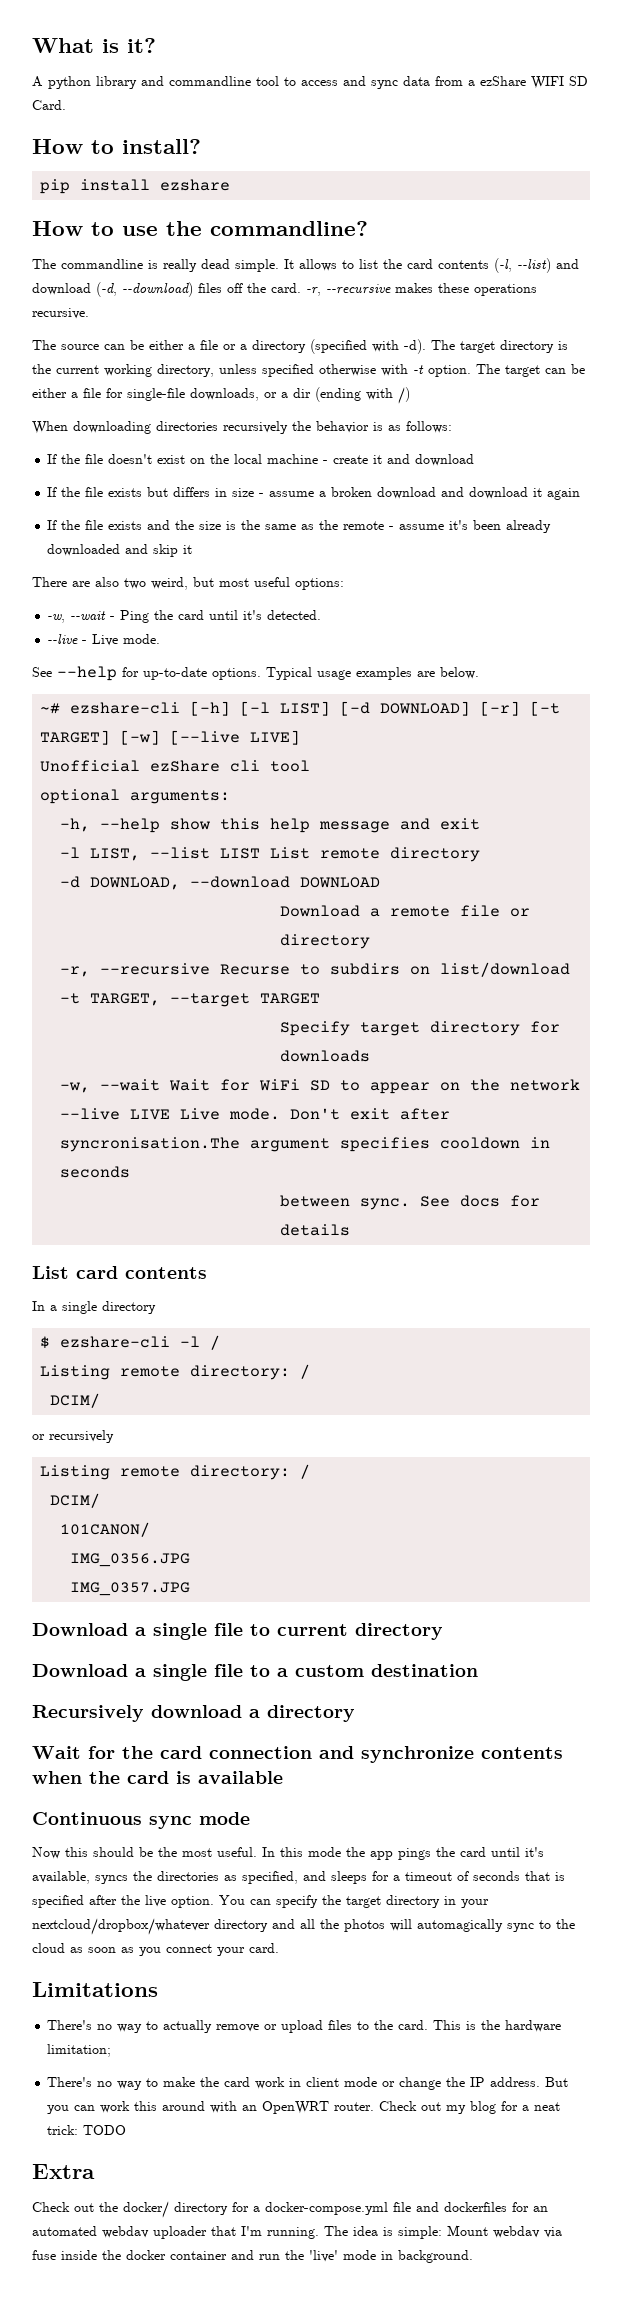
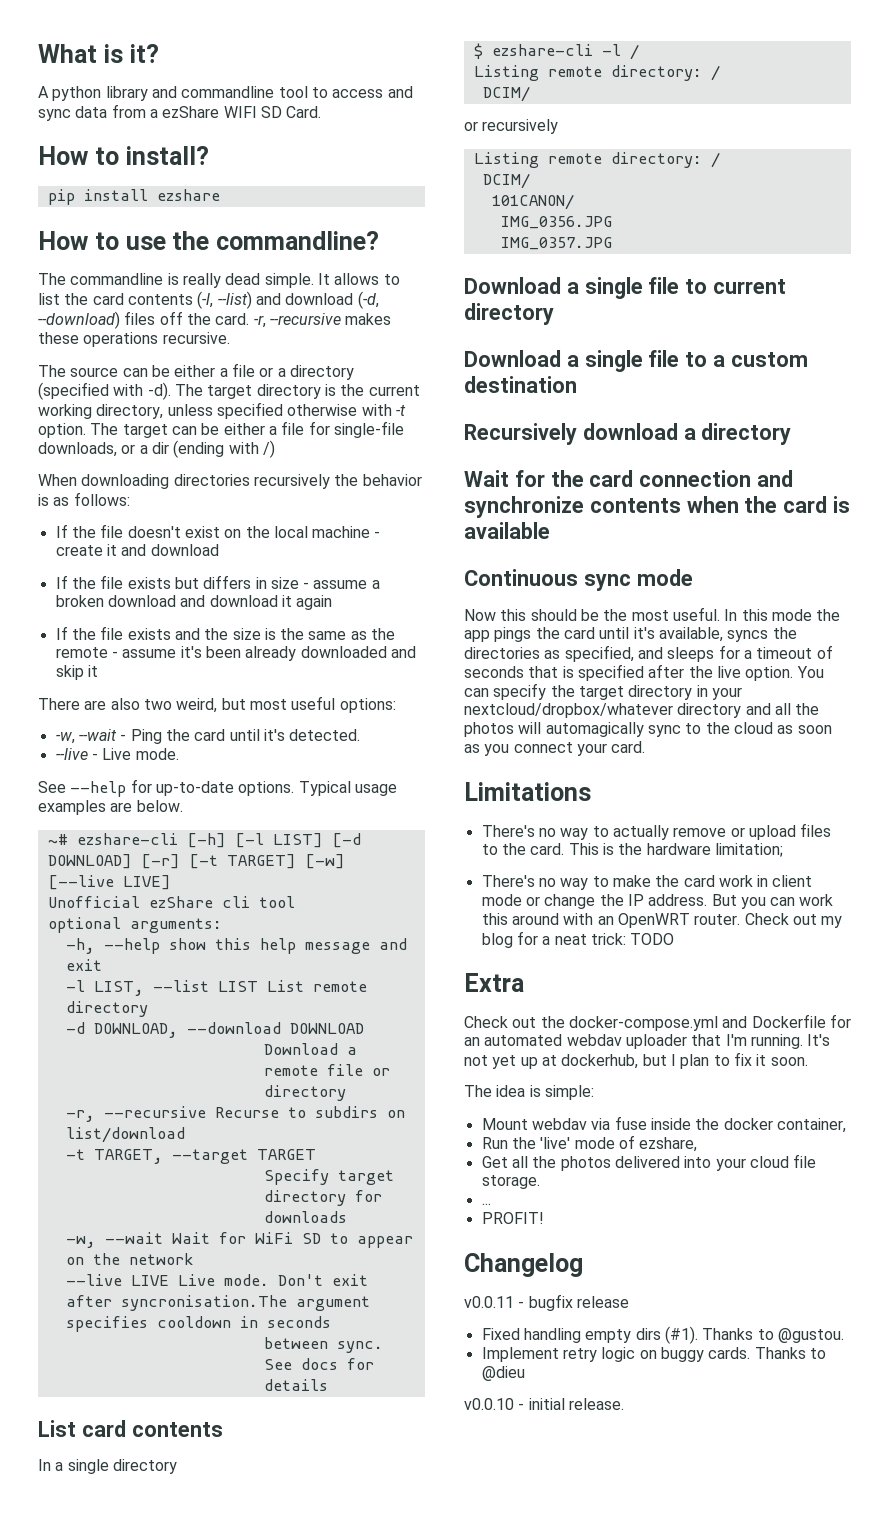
- Check out the docker/ directory for a docker-compose.yml file and dockerfiles for an automated webdav uploader that I'm running. The idea is simple: Mount webdav via fuse inside the docker container and run the 'live' mode in background.
+ Check out the docker-compose.yml and Dockerfile for an automated webdav uploader that I'm running. It's not yet up at dockerhub, but I plan to fix it soon.
+ The idea is simple:
+ Mount webdav via fuse inside the docker container,
+ Run the 'live' mode of ezshare,
+ Get all the photos delivered into your cloud file storage.
+ ...
+ PROFIT!
+ Changelog
+ v0.0.11 - bugfix release
+ Fixed handling empty dirs (#1). Thanks to @gustou.
+ Implement retry logic on buggy cards. Thanks to @dieu
+ v0.0.10 - initial release.

